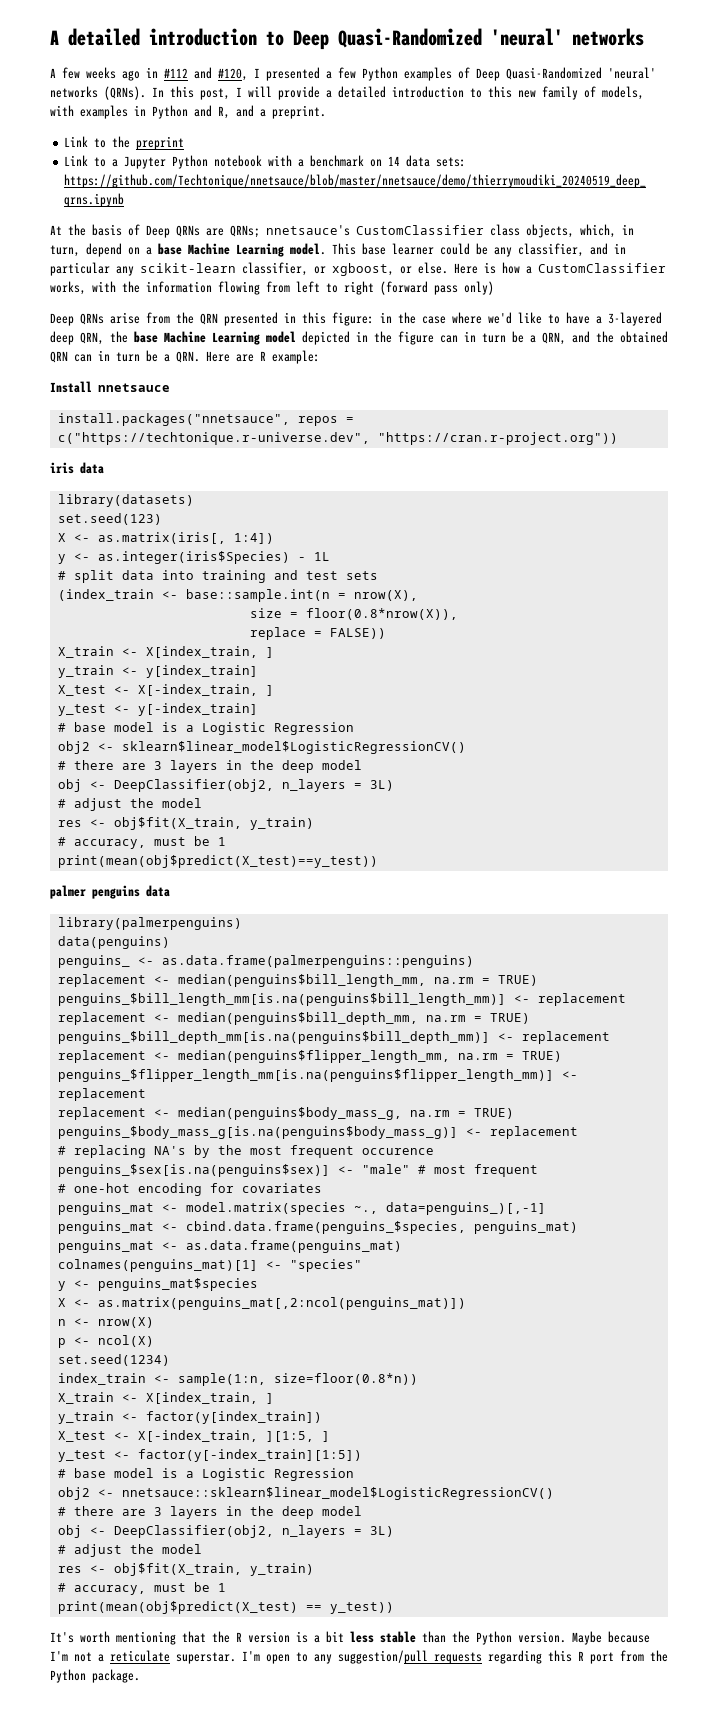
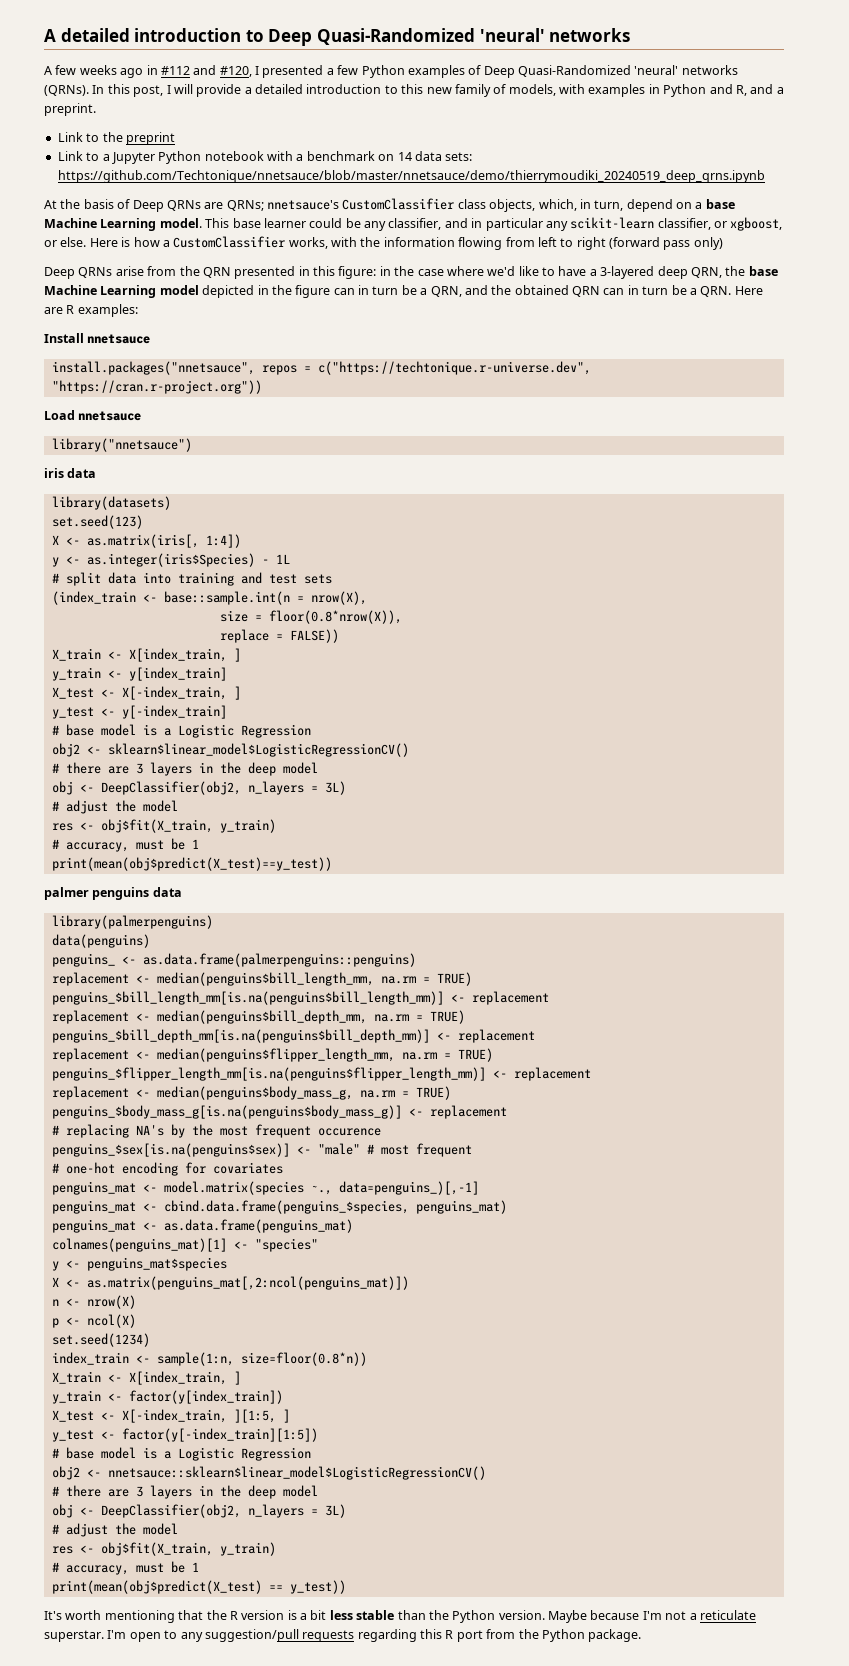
- Deep QRNs arise from the QRN presented in this figure: in the case where we'd like to have a 3-layered deep QRN, the base Machine Learning model depicted in the figure can in turn be a QRN, and the obtained QRN can in turn be a QRN. Here are R example:
+ Deep QRNs arise from the QRN presented in this figure: in the case where we'd like to have a 3-layered deep QRN, the base Machine Learning model depicted in the figure can in turn be a QRN, and the obtained QRN can in turn be a QRN. Here are R examples:
+ Load nnetsauce
+ library("nnetsauce")

